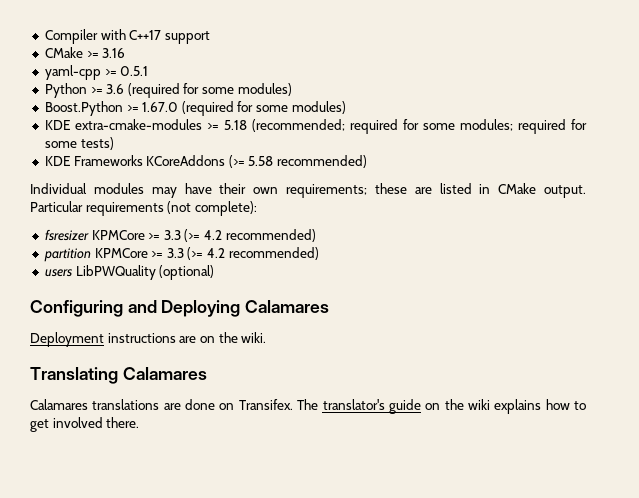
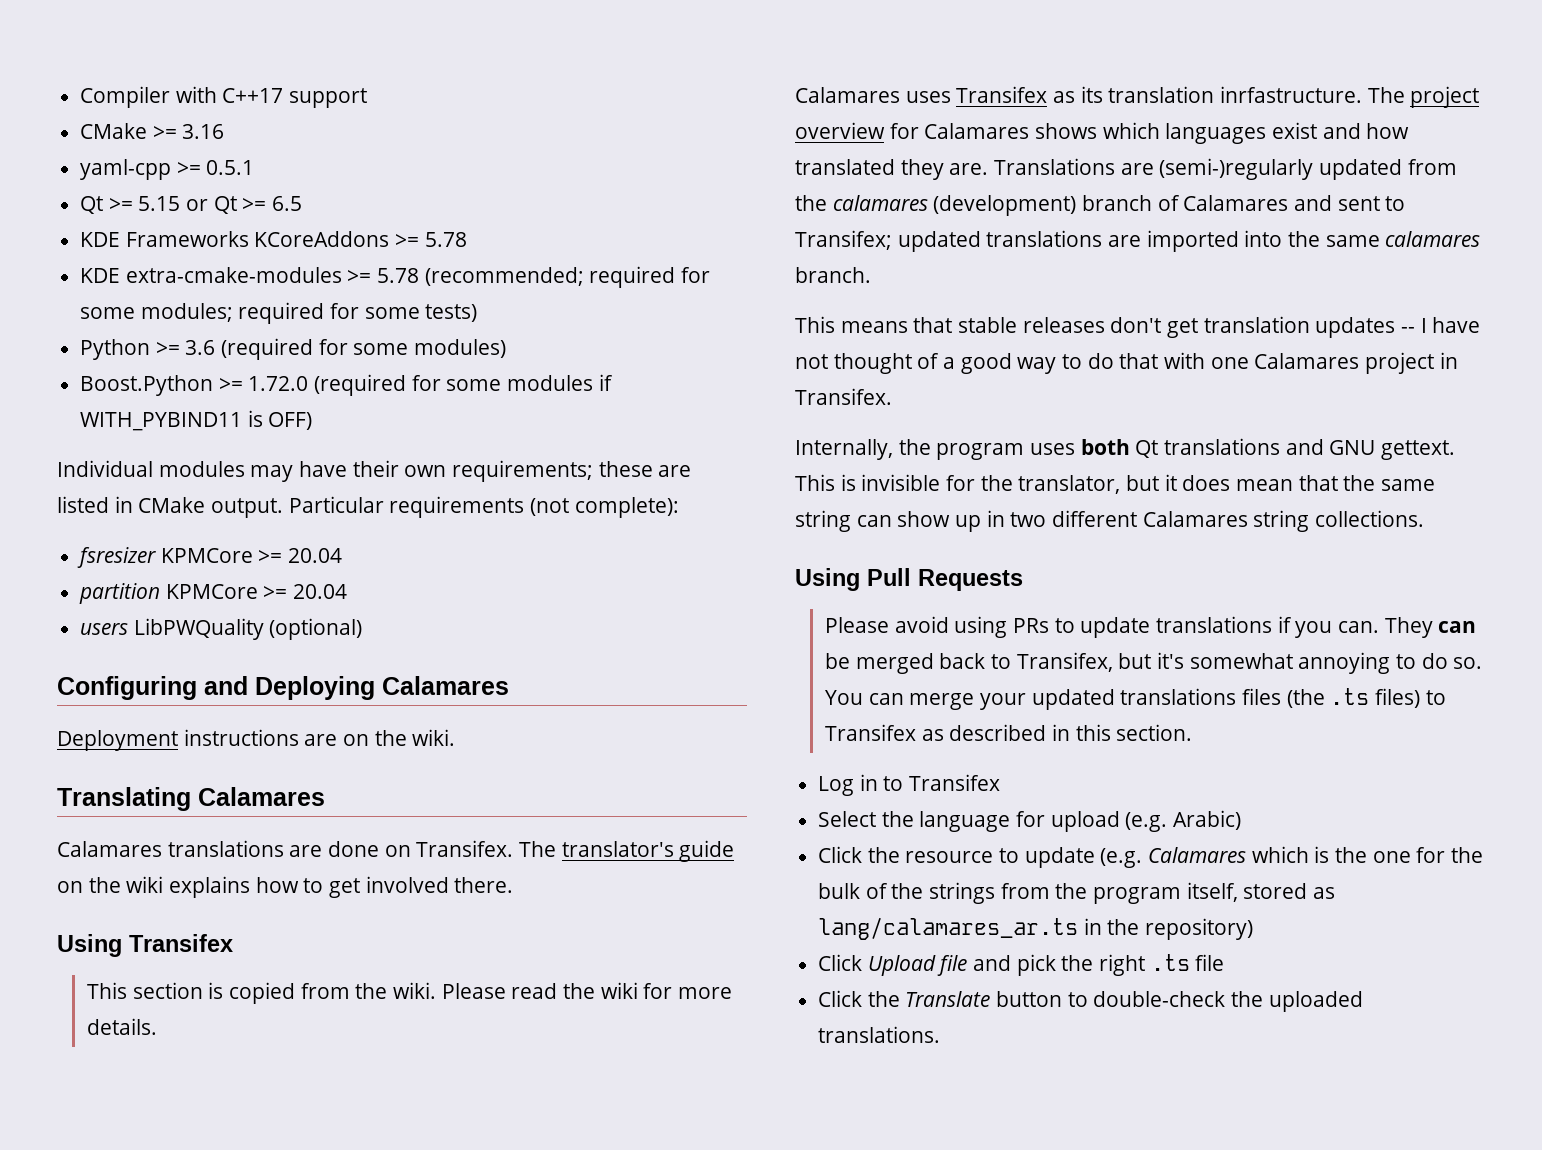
+ Qt >= 5.15 or Qt >= 6.5
+ KDE Frameworks KCoreAddons >= 5.78
+ KDE extra-cmake-modules >= 5.78 (recommended; required for some modules; required for some tests)
- Boost.Python >= 1.67.0 (required for some modules)
- KDE extra-cmake-modules >= 5.18 (recommended; required for some modules; required for some tests)
- KDE Frameworks KCoreAddons (>= 5.58 recommended)
+ Boost.Python >= 1.72.0 (required for some modules if WITH_PYBIND11 is OFF)
- fsresizer KPMCore >= 3.3 (>= 4.2 recommended)
+ fsresizer KPMCore >= 20.04
- partition KPMCore >= 3.3 (>= 4.2 recommended)
+ partition KPMCore >= 20.04
+ Using Transifex
+ This section is copied from the wiki. Please read the wiki for more details.
+ Calamares uses Transifex as its translation inrfastructure. The project overview for Calamares shows which languages exist and how translated they are. Translations are (semi-)regularly updated from the calamares (development) branch of Calamares and sent to Transifex; updated translations are imported into the same calamares branch.
+ This means that stable releases don't get translation updates -- I have not thought of a good way to do that with one Calamares project in Transifex.
+ Internally, the program uses both Qt translations and GNU gettext. This is invisible for the translator, but it does mean that the same string can show up in two different Calamares string collections.
+ Using Pull Requests
+ Please avoid using PRs to update translations if you can. They can be merged back to Transifex, but it's somewhat annoying to do so. You can merge your updated translations files (the .ts files) to Transifex as described in this section.
+ Log in to Transifex
+ Select the language for upload (e.g. Arabic)
+ Click the resource to update (e.g. Calamares which is the one for the bulk of the strings from the program itself, stored as lang/calamares_ar.ts in the repository)
+ Click Upload file and pick the right .ts file
+ Click the Translate button to double-check the uploaded translations.

